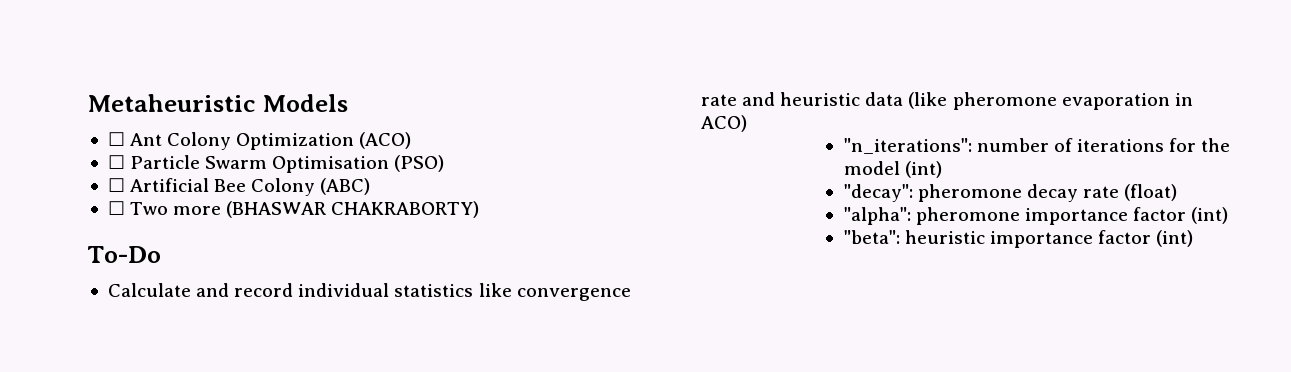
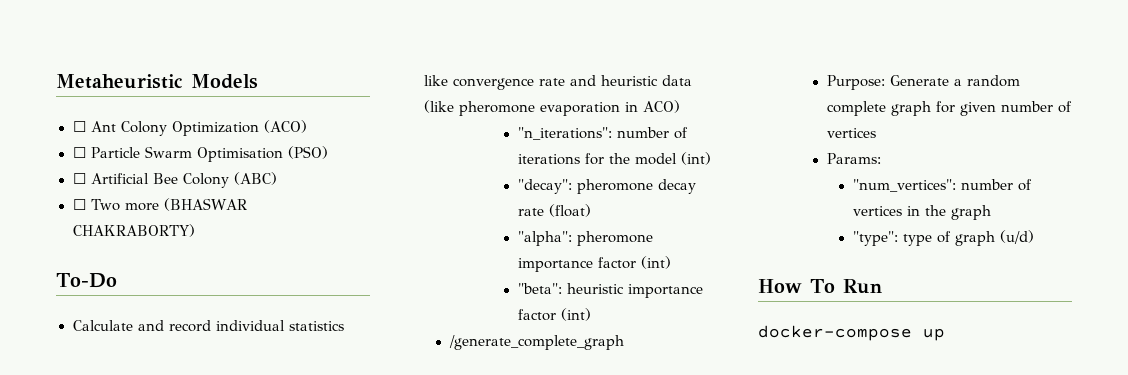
+ /generate_complete_graph
+ Purpose: Generate a random complete graph for given number of vertices
+ Params:
+ "num_vertices": number of vertices in the graph
+ "type": type of graph (u/d)
+ How To Run
+ docker-compose up

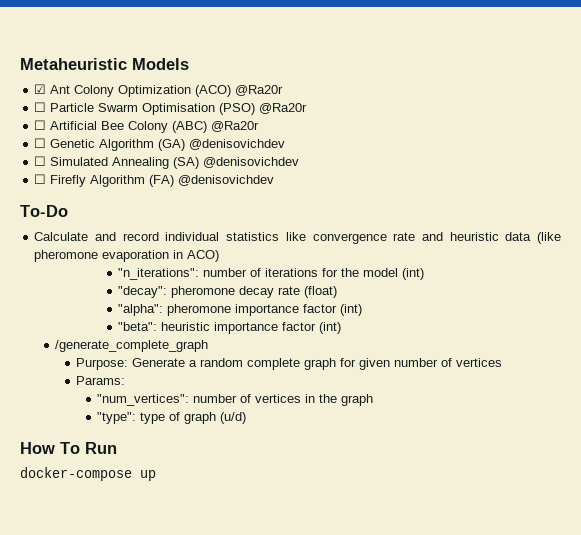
- ☐ Ant Colony Optimization (ACO)
+ ☑ Ant Colony Optimization (ACO) @Ra20r
- ☐ Particle Swarm Optimisation (PSO)
+ ☐ Particle Swarm Optimisation (PSO) @Ra20r
- ☐ Artificial Bee Colony (ABC)
- ☐ Two more (BHASWAR CHAKRABORTY)
+ ☐ Artificial Bee Colony (ABC) @Ra20r
+ ☐ Genetic Algorithm (GA) @denisovichdev
+ ☐ Simulated Annealing (SA) @denisovichdev
+ ☐ Firefly Algorithm (FA) @denisovichdev

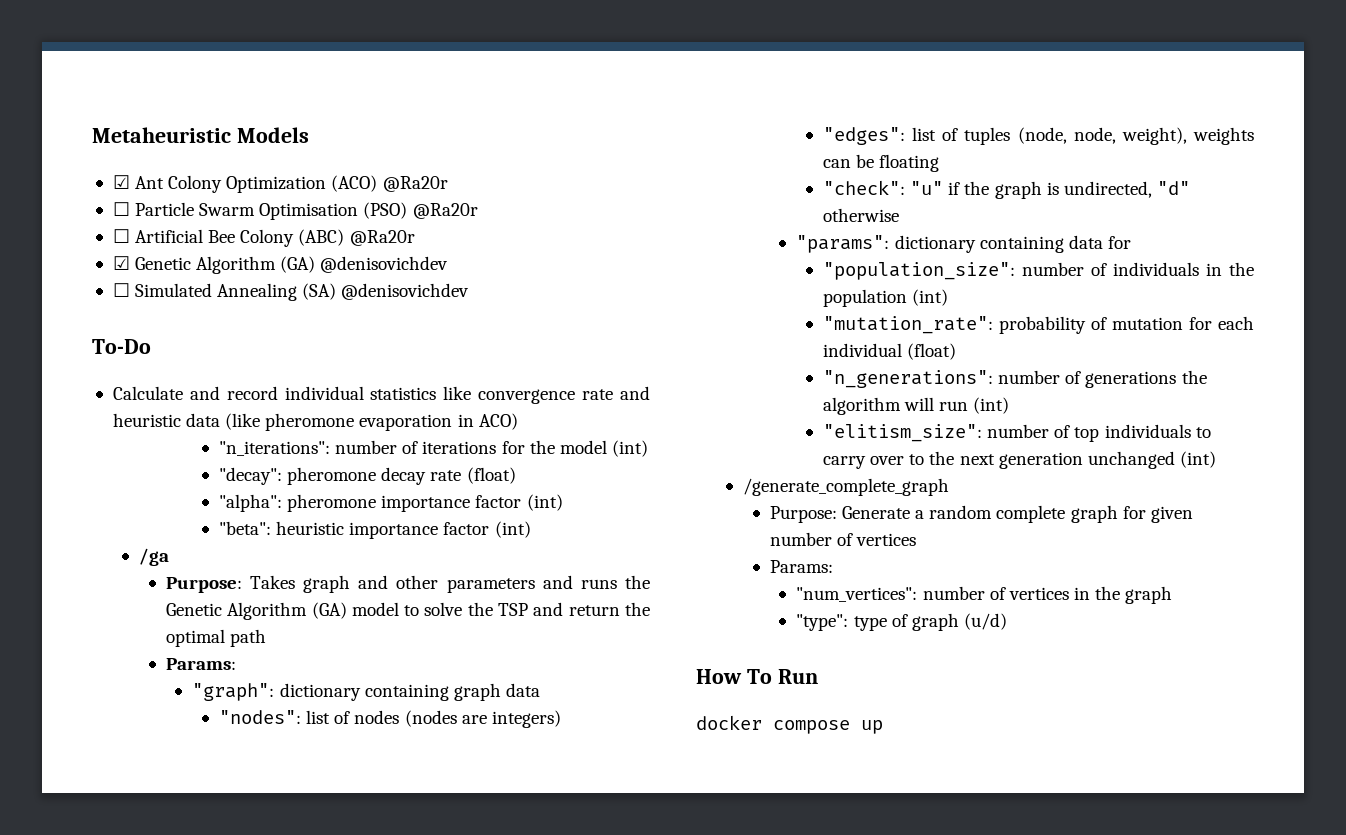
- ☐ Genetic Algorithm (GA) @denisovichdev
+ ☑ Genetic Algorithm (GA) @denisovichdev
- ☐ Firefly Algorithm (FA) @denisovichdev
+ /ga
+ Purpose: Takes graph and other parameters and runs the Genetic Algorithm (GA) model to solve the TSP and return the optimal path
+ Params:
+ "graph": dictionary containing graph data
+ "nodes": list of nodes (nodes are integers)
+ "edges": list of tuples (node, node, weight), weights can be floating
+ "check": "u" if the graph is undirected, "d" otherwise
+ "params": dictionary containing data for
+ "population_size": number of individuals in the population (int)
+ "mutation_rate": probability of mutation for each individual (float)
+ "n_generations": number of generations the algorithm will run (int)
+ "elitism_size": number of top individuals to carry over to the next generation unchanged (int)
- docker-compose up
+ docker compose up

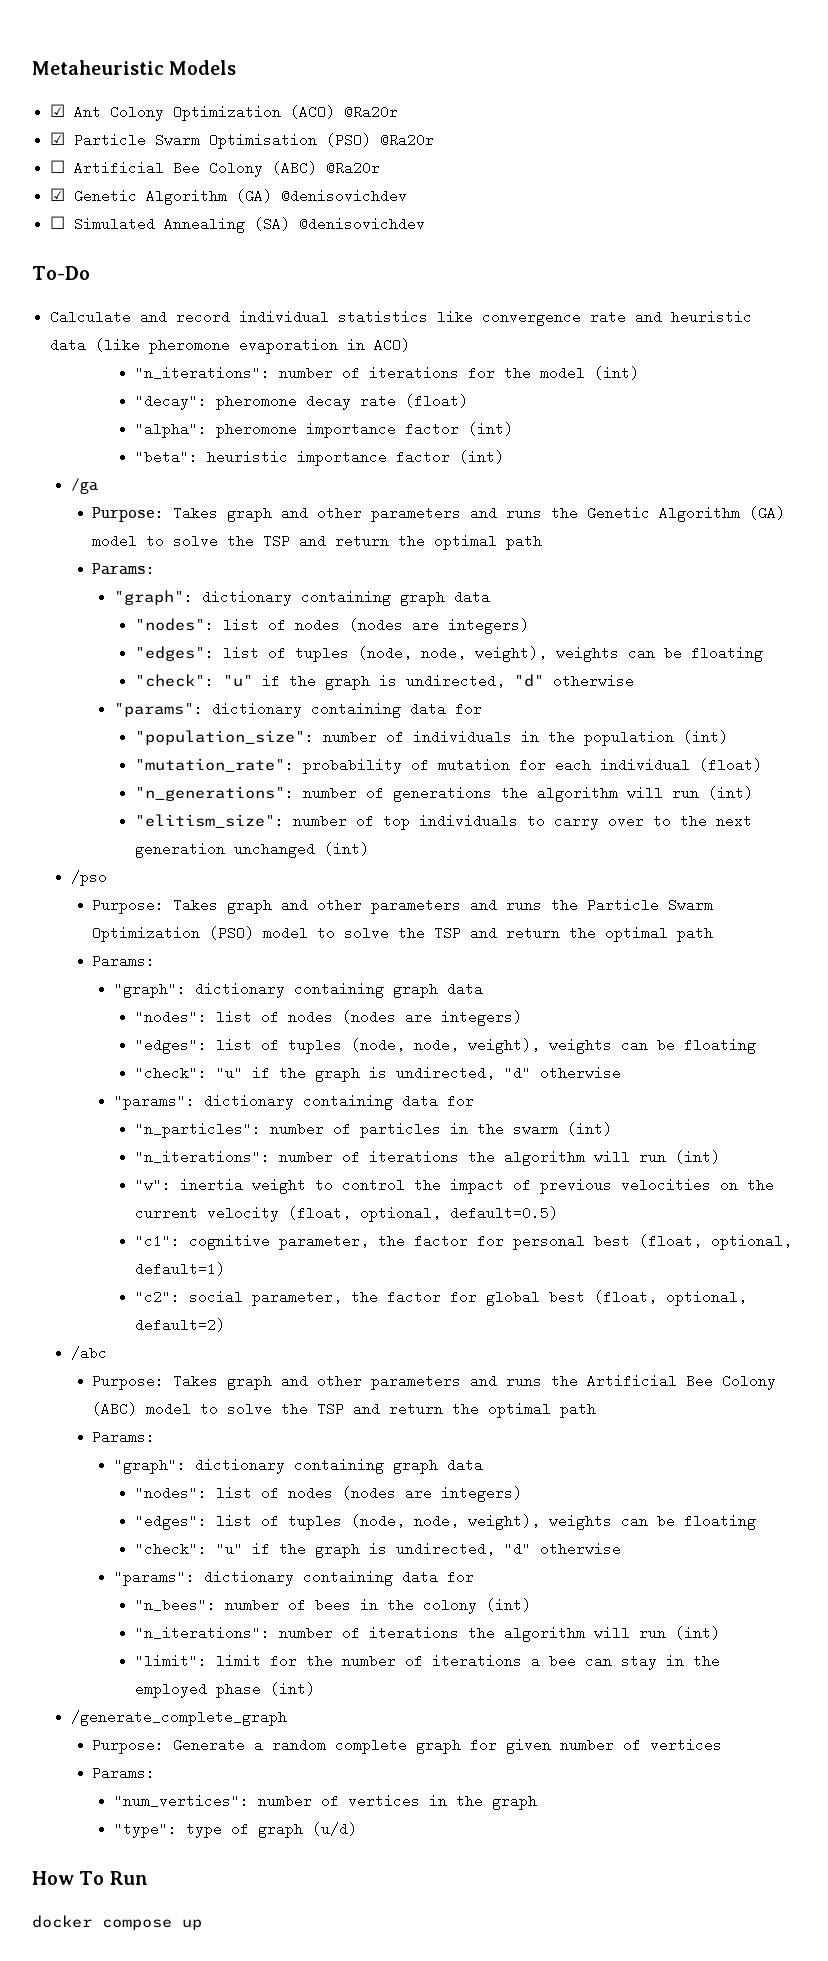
- ☐ Particle Swarm Optimisation (PSO) @Ra20r
+ ☑ Particle Swarm Optimisation (PSO) @Ra20r
+ /pso
+ Purpose: Takes graph and other parameters and runs the Particle Swarm Optimization (PSO) model to solve the TSP and return the optimal path
+ Params:
+ "graph": dictionary containing graph data
+ "nodes": list of nodes (nodes are integers)
+ "edges": list of tuples (node, node, weight), weights can be floating
+ "check": "u" if the graph is undirected, "d" otherwise
+ "params": dictionary containing data for
+ "n_particles": number of particles in the swarm (int)
+ "n_iterations": number of iterations the algorithm will run (int)
+ "w": inertia weight to control the impact of previous velocities on the current velocity (float, optional, default=0.5)
+ "c1": cognitive parameter, the factor for personal best (float, optional, default=1)
+ "c2": social parameter, the factor for global best (float, optional, default=2)
+ /abc
+ Purpose: Takes graph and other parameters and runs the Artificial Bee Colony (ABC) model to solve the TSP and return the optimal path
+ Params:
+ "graph": dictionary containing graph data
+ "nodes": list of nodes (nodes are integers)
+ "edges": list of tuples (node, node, weight), weights can be floating
+ "check": "u" if the graph is undirected, "d" otherwise
+ "params": dictionary containing data for
+ "n_bees": number of bees in the colony (int)
+ "n_iterations": number of iterations the algorithm will run (int)
+ "limit": limit for the number of iterations a bee can stay in the employed phase (int)

